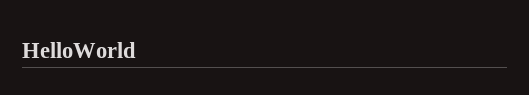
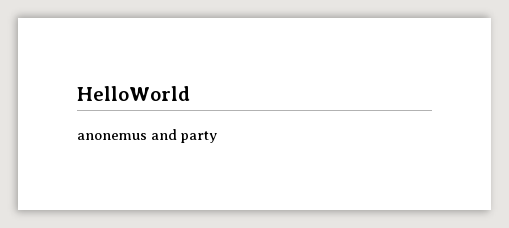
+ anonemus and party

